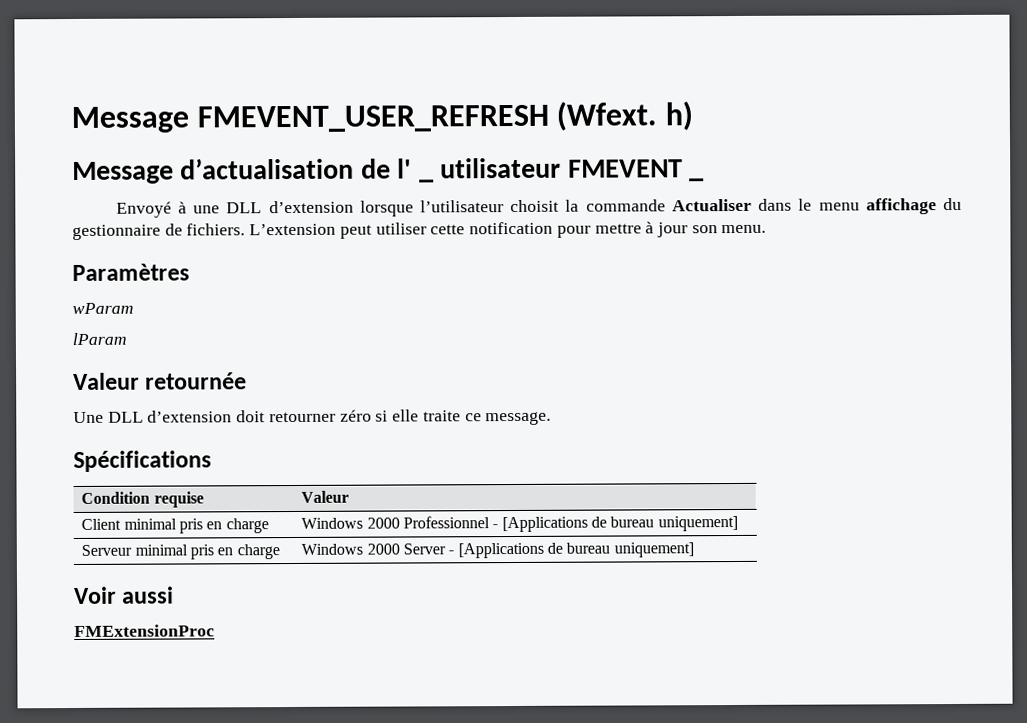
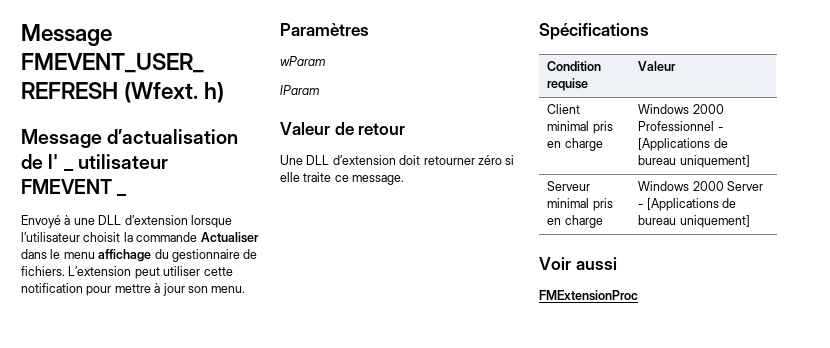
- Valeur retournée
+ Valeur de retour

